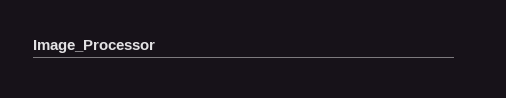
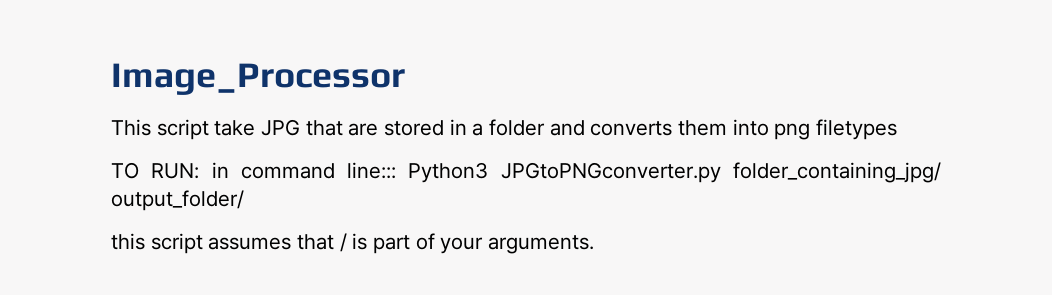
+ This script take JPG that are stored in a folder and converts them into png filetypes
+ TO RUN: in command line::: Python3 JPGtoPNGconverter.py folder_containing_jpg/ output_folder/
+ this script assumes that / is part of your arguments.

